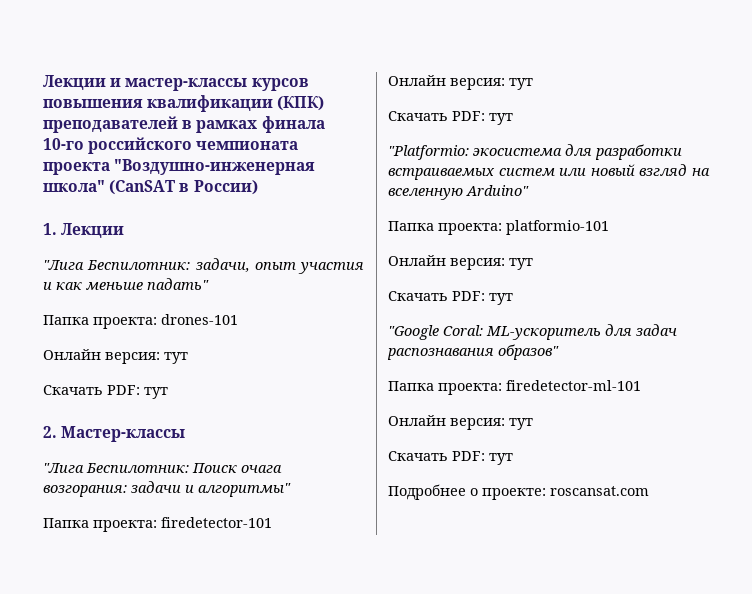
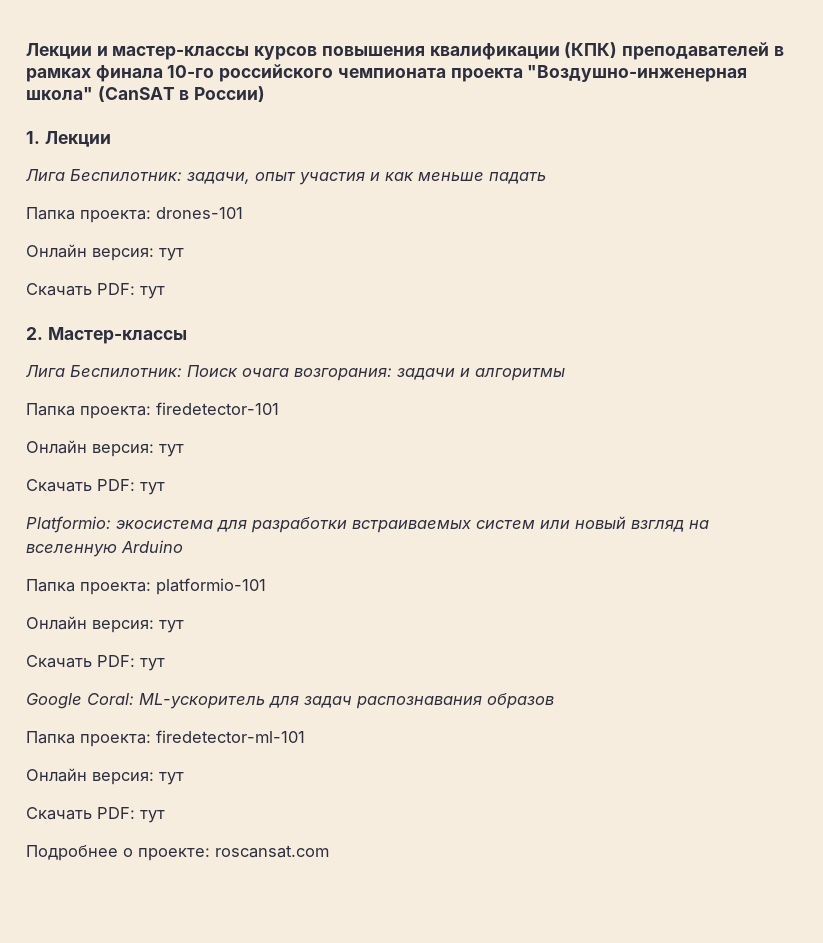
- "Лига Беспилотник: задачи, опыт участия и как меньше падать"
+ Лига Беспилотник: задачи, опыт участия и как меньше падать
- "Лига Беспилотник: Поиск очага возгорания: задачи и алгоритмы"
+ Лига Беспилотник: Поиск очага возгорания: задачи и алгоритмы
- "Platformio: экосистема для разработки встраиваемых систем или новый взгляд на вселенную Arduino"
+ Platformio: экосистема для разработки встраиваемых систем или новый взгляд на вселенную Arduino
- "Google Coral: ML-ускоритель для задач распознавания образов"
+ Google Coral: ML-ускоритель для задач распознавания образов

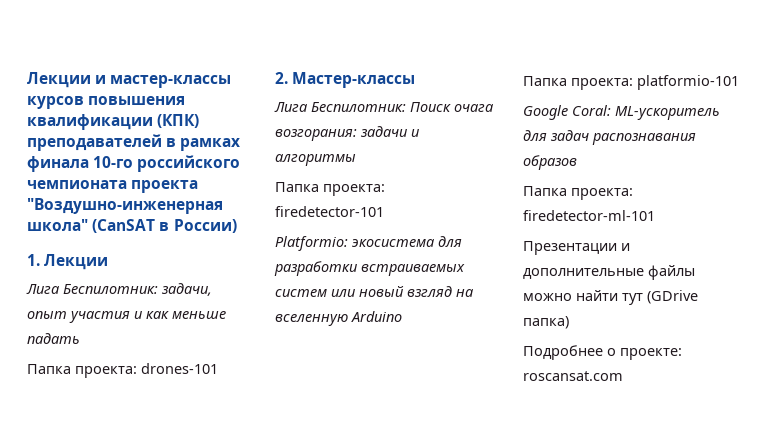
  Папка проекта: drones-101
- Онлайн версия: тут
- Скачать PDF: тут
  Папка проекта: firedetector-101
- Онлайн версия: тут
- Скачать PDF: тут
  Папка проекта: platformio-101
- Онлайн версия: тут
- Скачать PDF: тут
  Папка проекта: firedetector-ml-101
- Онлайн версия: тут
- Скачать PDF: тут
+ Презентации и дополнительные файлы можно найти тут (GDrive папка)

